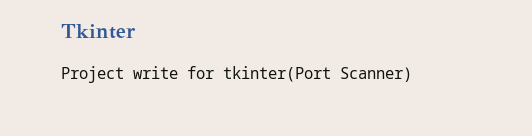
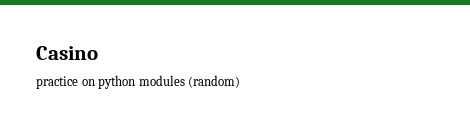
- Tkinter
- Project write for tkinter(Port Scanner)
+ Casino
+ practice on python modules (random)

